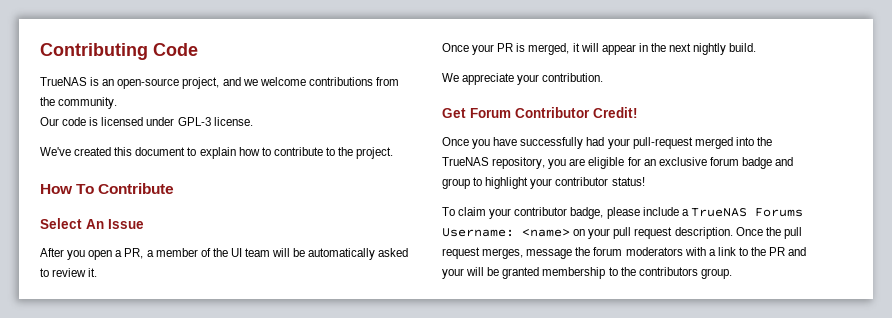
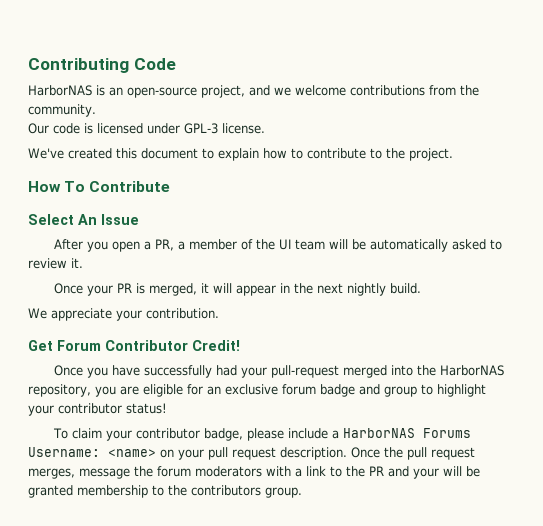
- TrueNAS is an open-source project, and we welcome contributions from the community.
+ HarborNAS is an open-source project, and we welcome contributions from the community.
- Once you have successfully had your pull-request merged into the TrueNAS repository, you are eligible for an exclusive forum badge and group to highlight your contributor status!
+ Once you have successfully had your pull-request merged into the HarborNAS repository, you are eligible for an exclusive forum badge and group to highlight your contributor status!
- To claim your contributor badge, please include a TrueNAS Forums Username: <name> on your pull request description.
+ To claim your contributor badge, please include a HarborNAS Forums Username: <name> on your pull request description.

